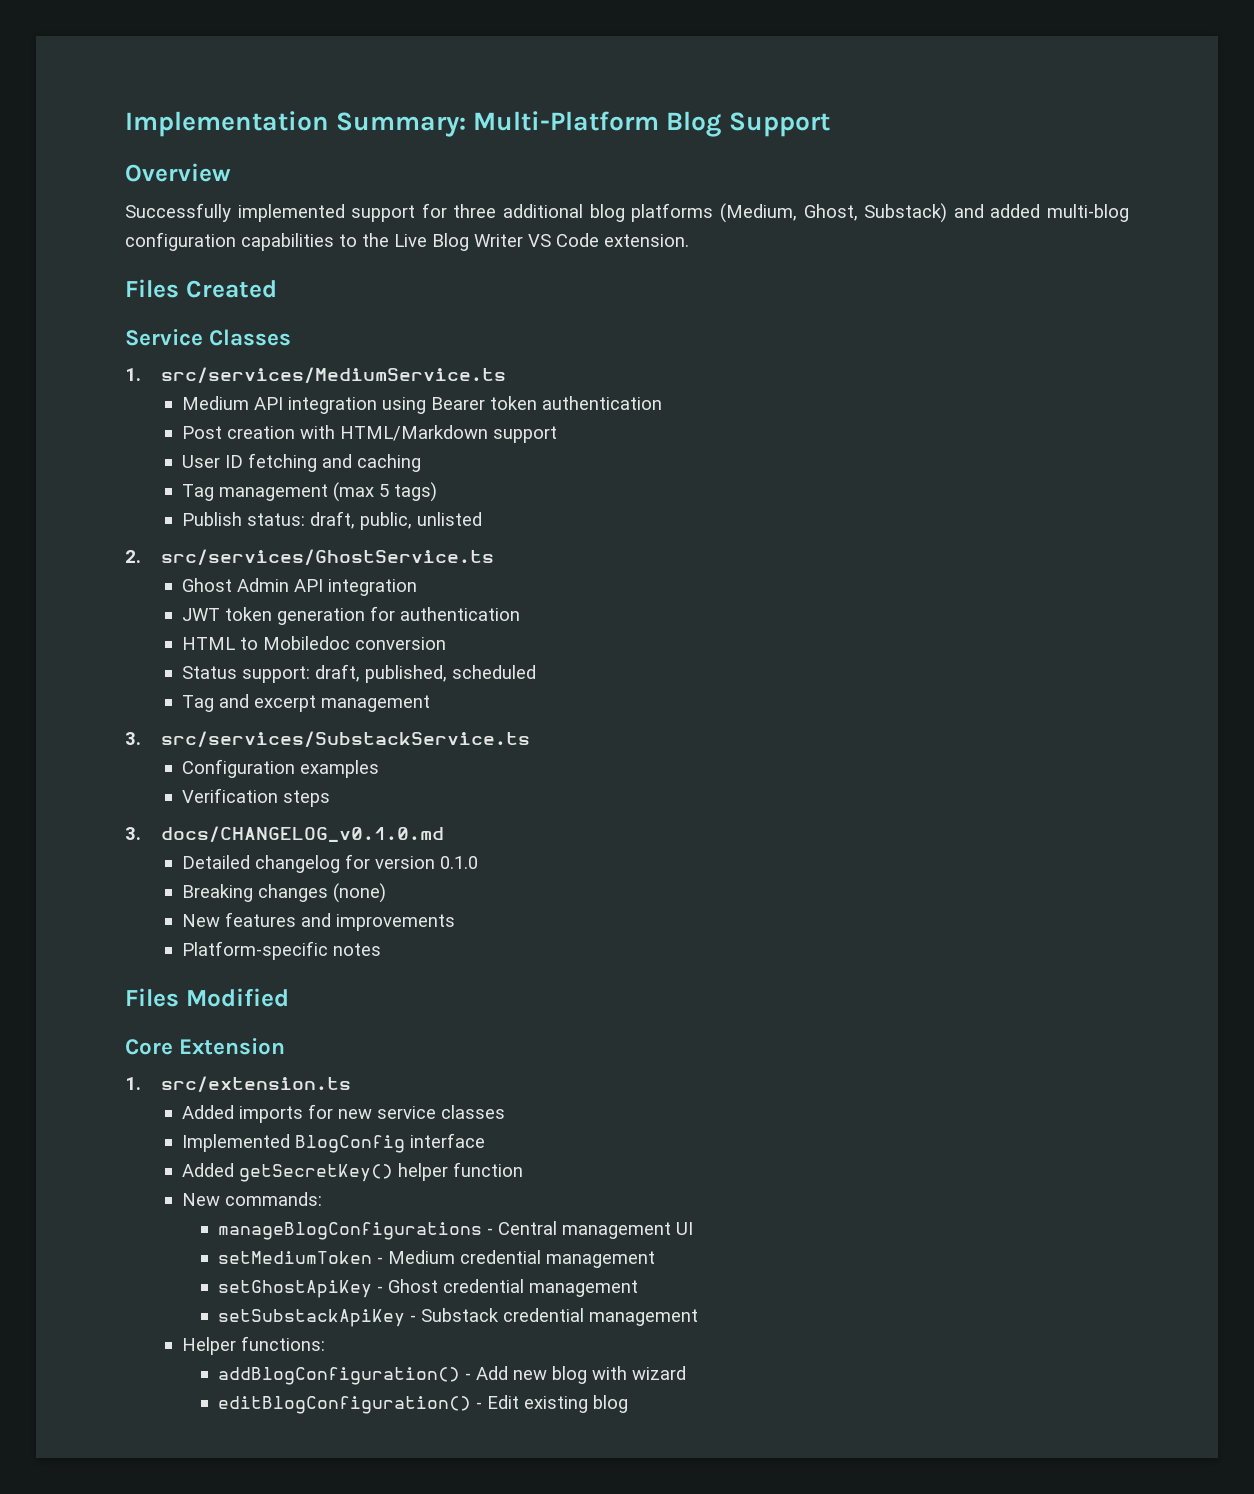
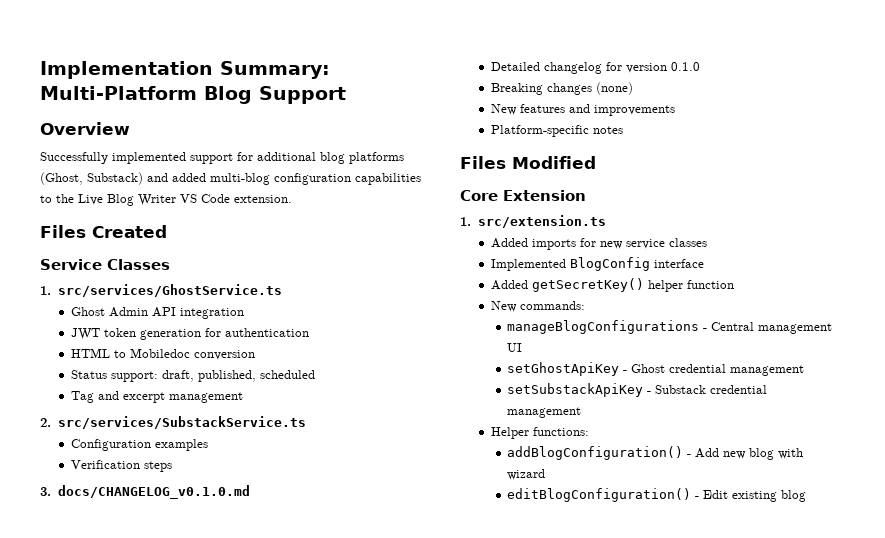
- Successfully implemented support for three additional blog platforms (Medium, Ghost, Substack) and added multi-blog configuration capabilities to the Live Blog Writer VS Code extension.
+ Successfully implemented support for additional blog platforms (Ghost, Substack) and added multi-blog configuration capabilities to the Live Blog Writer VS Code extension.
- 1. src/services/MediumService.ts
- Medium API integration using Bearer token authentication
- Post creation with HTML/Markdown support
- User ID fetching and caching
- Tag management (max 5 tags)
- Publish status: draft, public, unlisted
- 2. src/services/GhostService.ts
+ 1. src/services/GhostService.ts
- 3. src/services/SubstackService.ts
+ 2. src/services/SubstackService.ts
- setMediumToken - Medium credential management

